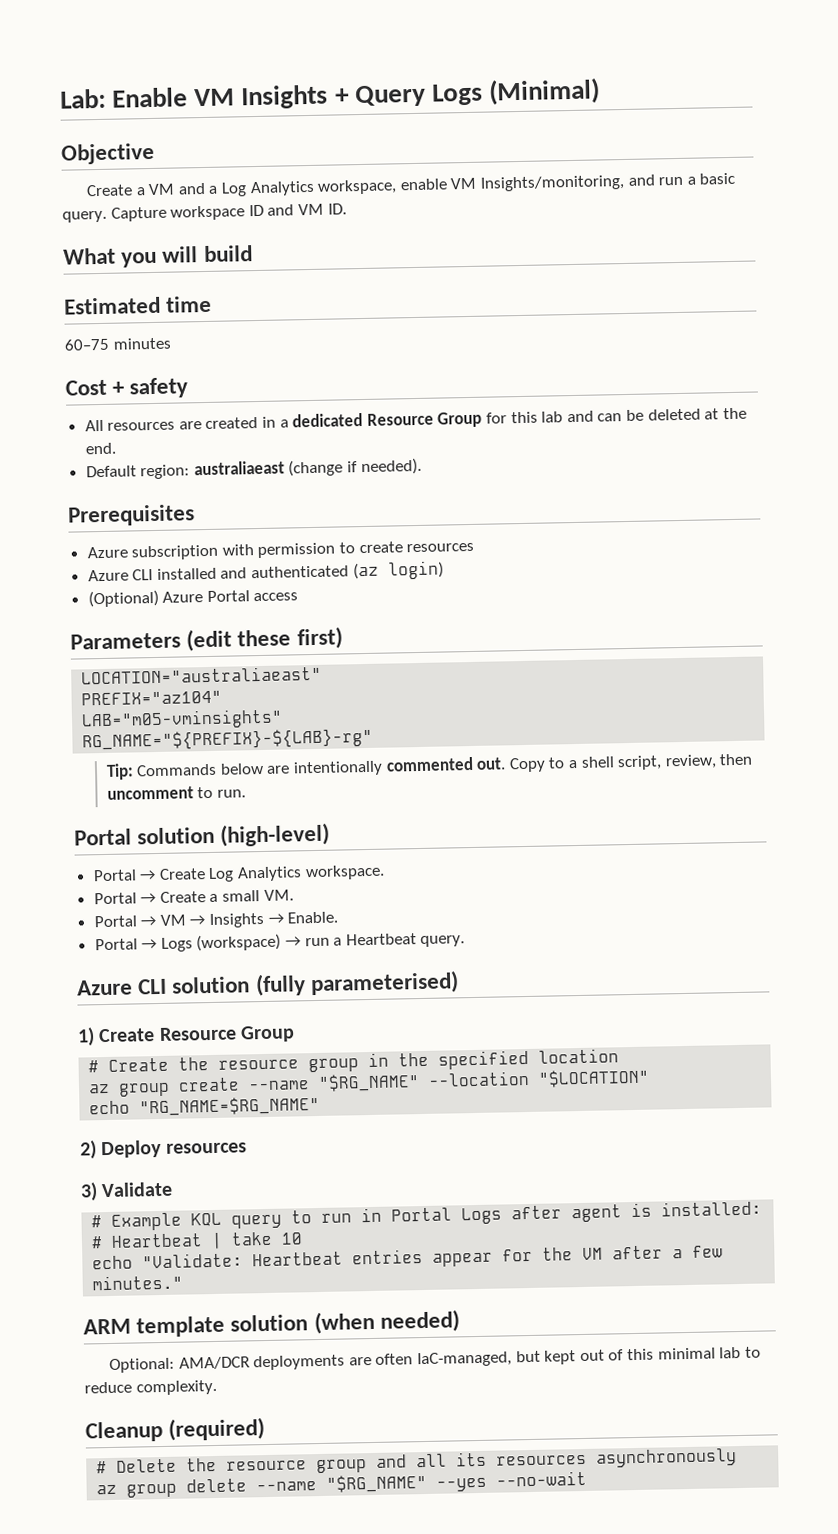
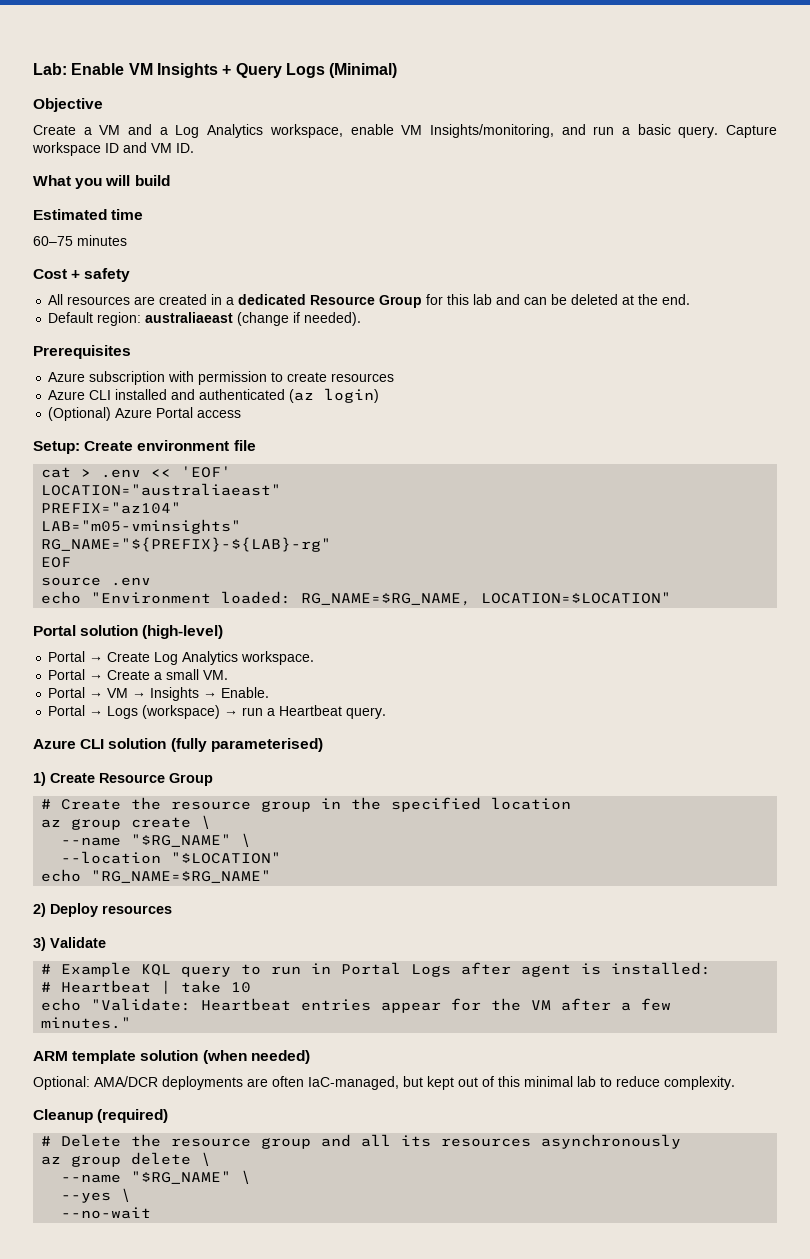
- Parameters (edit these first)
+ Setup: Create environment file
+ cat > .env << 'EOF'
  LOCATION="australiaeast"
  PREFIX="az104"
  LAB="m05-vminsights"
  RG_NAME="${PREFIX}-${LAB}-rg"
- Tip: Commands below are intentionally commented out. Copy to a shell script, review, then uncomment to run.
+ EOF
+ source .env
+ echo "Environment loaded: RG_NAME=$RG_NAME, LOCATION=$LOCATION"
- az group create --name "$RG_NAME" --location "$LOCATION"
+ az group create \
+ --name "$RG_NAME" \
+ --location "$LOCATION"
- az group delete --name "$RG_NAME" --yes --no-wait
+ az group delete \
+ --name "$RG_NAME" \
+ --yes \
+ --no-wait

